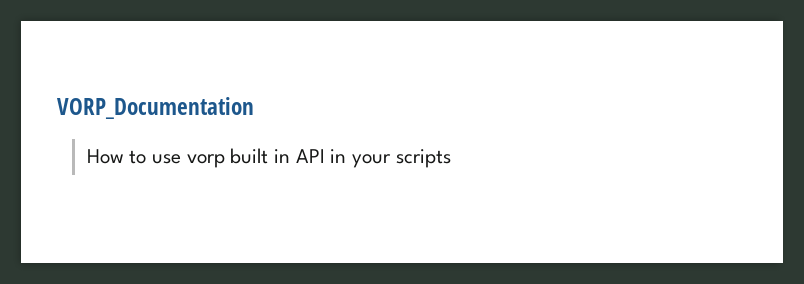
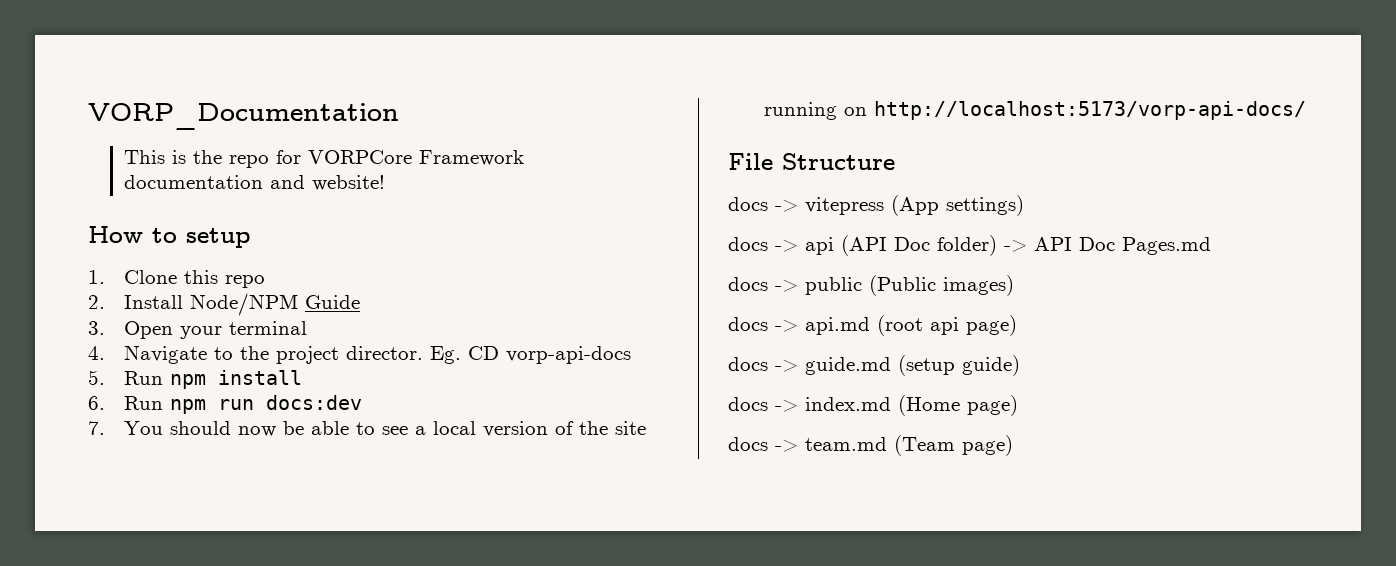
- How to use vorp built in API in your scripts
+ This is the repo for VORPCore Framework documentation and website!
+ How to setup
+ 1. Clone this repo
+ 2. Install Node/NPM Guide
+ 3. Open your terminal
+ 4. Navigate to the project director. Eg. CD vorp-api-docs
+ 5. Run npm install
+ 6. Run npm run docs:dev
+ 7. You should now be able to see a local version of the site running on http://localhost:5173/vorp-api-docs/
+ File Structure
+ docs -> vitepress (App settings)
+ docs -> api (API Doc folder) -> API Doc Pages.md
+ docs -> public (Public images)
+ docs -> api.md (root api page)
+ docs -> guide.md (setup guide)
+ docs -> index.md (Home page)
+ docs -> team.md (Team page)

